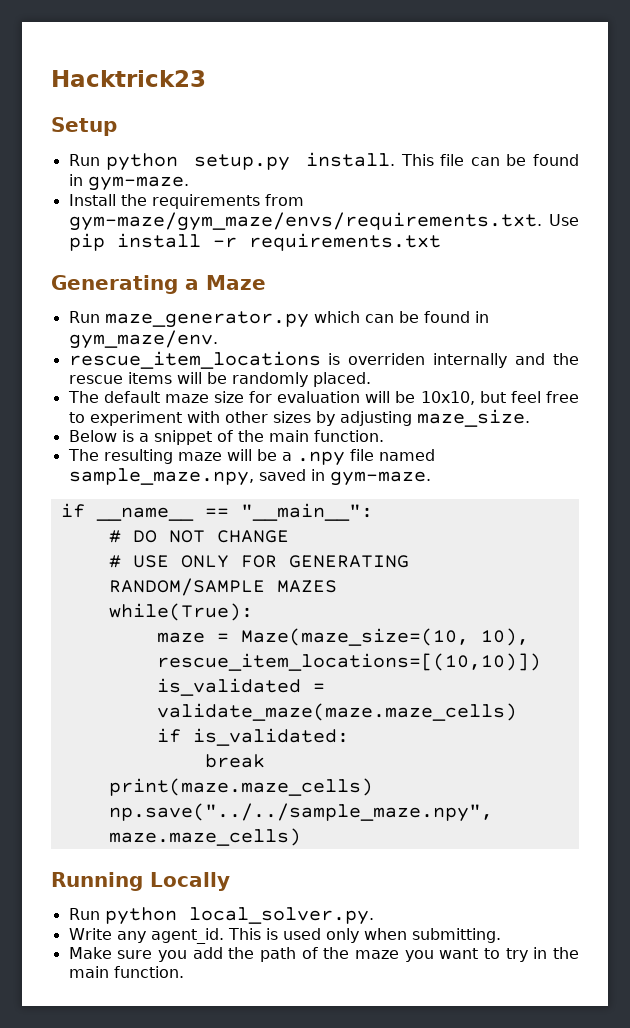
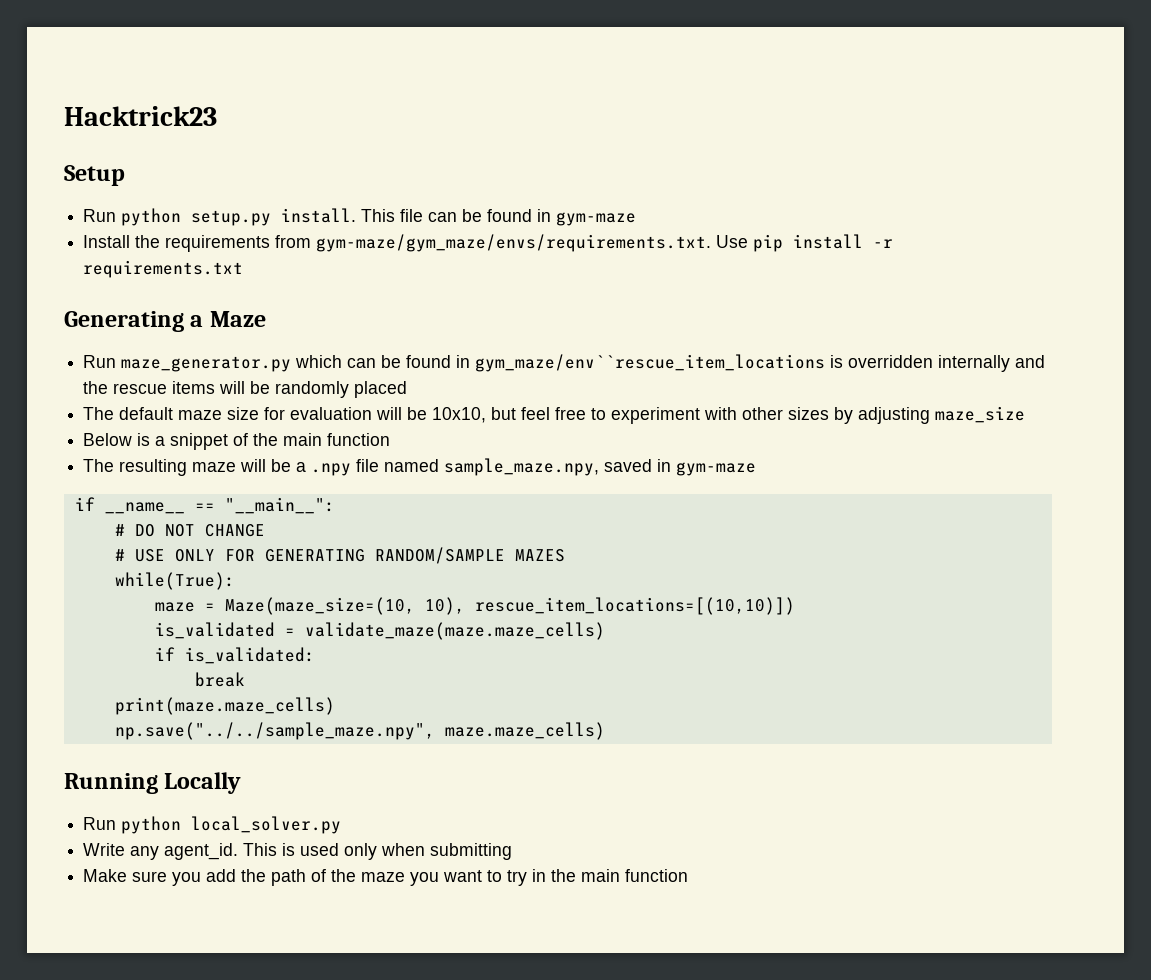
- This file can be found in gym-maze.
+ This file can be found in gym-maze
- Run maze_generator.py which can be found in gym_maze/env.
- rescue_item_locations is overriden internally and the rescue items will be randomly placed.
+ Run maze_generator.py which can be found in gym_maze/env``rescue_item_locations is overridden internally and the rescue items will be randomly placed
- The default maze size for evaluation will be 10x10, but feel free to experiment with other sizes by adjusting maze_size.
+ The default maze size for evaluation will be 10x10, but feel free to experiment with other sizes by adjusting maze_size
- Below is a snippet of the main function.
+ Below is a snippet of the main function
- The resulting maze will be a .npy file named sample_maze.npy, saved in gym-maze.
+ The resulting maze will be a .npy file named sample_maze.npy, saved in gym-maze
- Run python local_solver.py.
+ Run python local_solver.py
- This is used only when submitting.
+ This is used only when submitting
- Make sure you add the path of the maze you want to try in the main function.
+ Make sure you add the path of the maze you want to try in the main function

